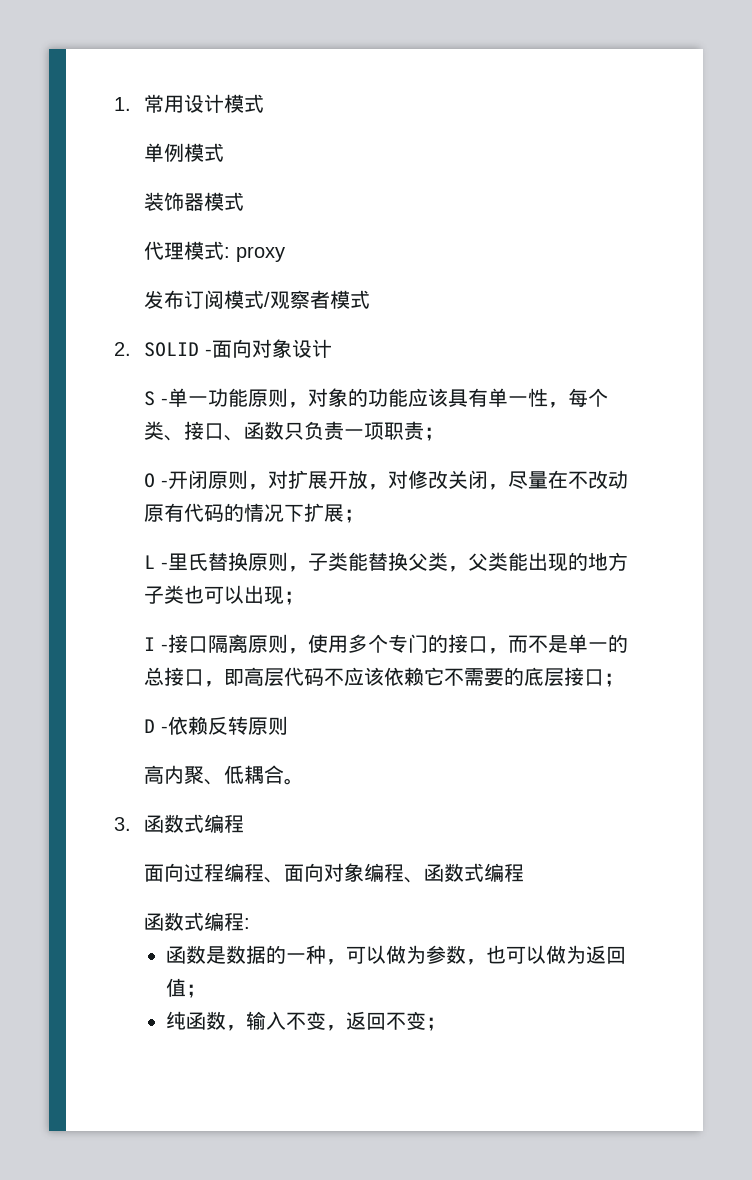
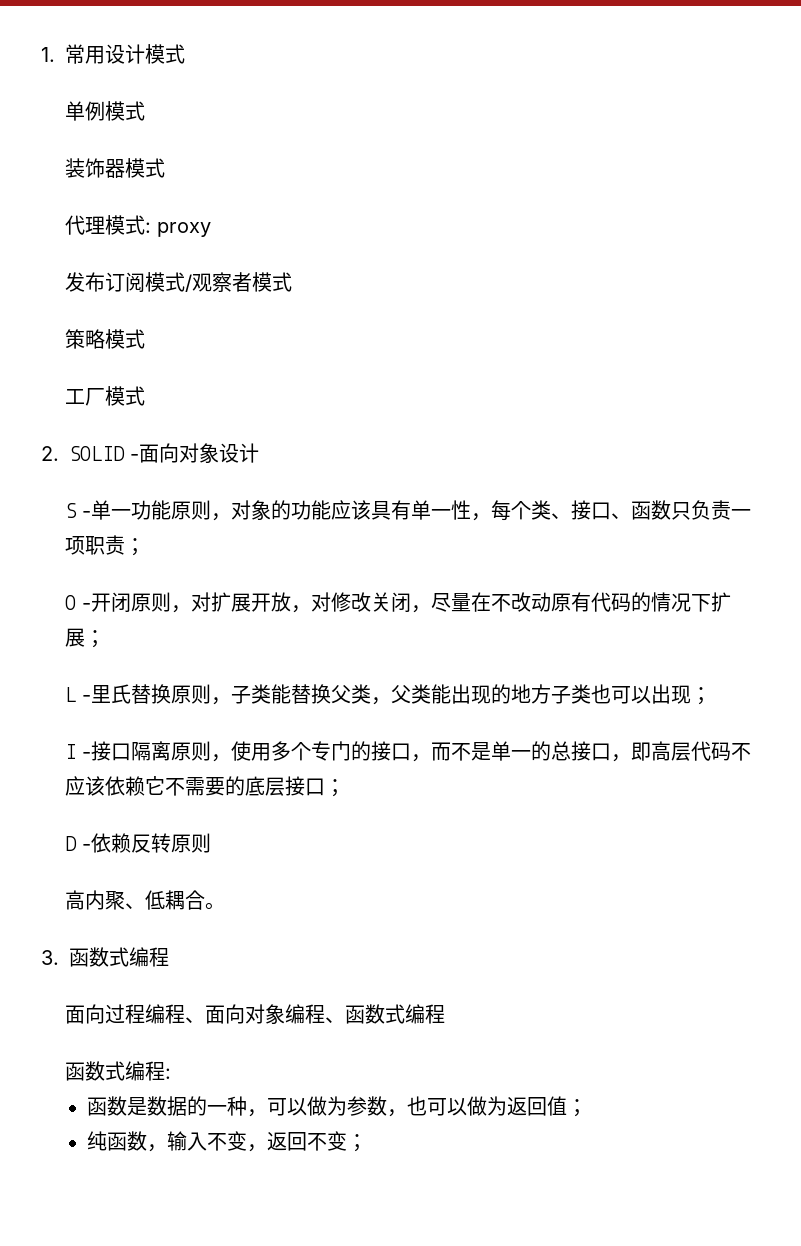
+ 策略模式
+ 工厂模式

